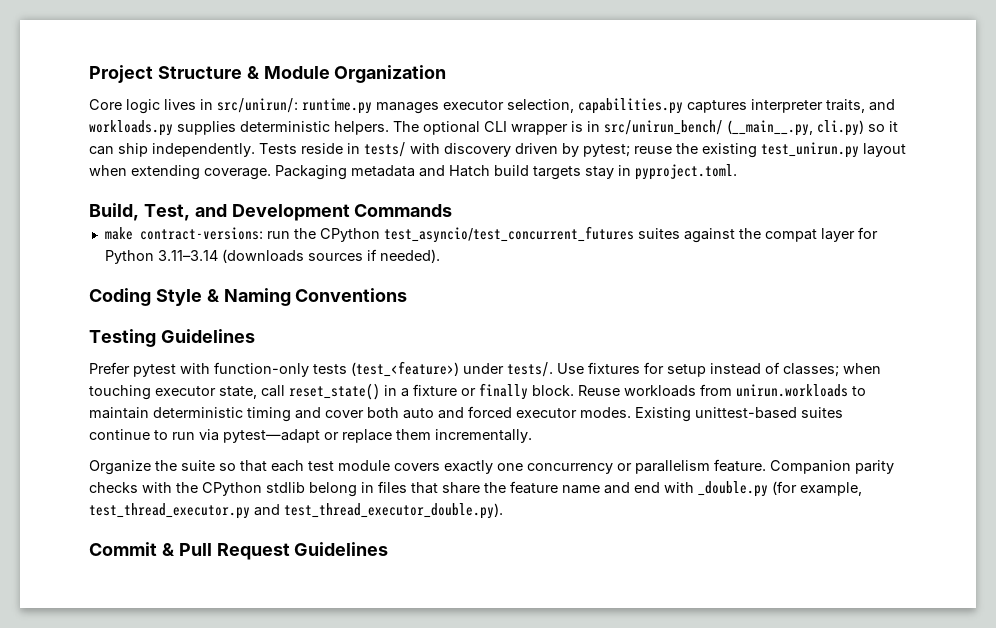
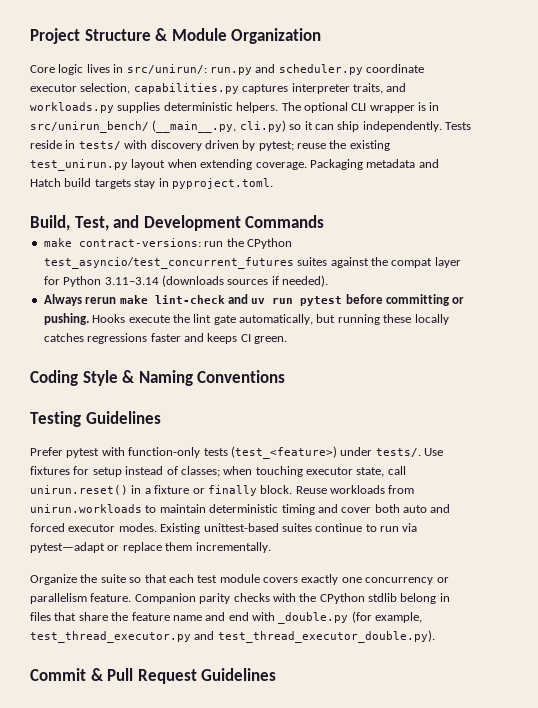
- Core logic lives in src/unirun/: runtime.py manages executor selection, capabilities.py captures interpreter traits, and workloads.py supplies deterministic helpers.
+ Core logic lives in src/unirun/: run.py and scheduler.py coordinate executor selection, capabilities.py captures interpreter traits, and workloads.py supplies deterministic helpers.
+ Always rerun make lint-check and uv run pytest before committing or pushing. Hooks execute the lint gate automatically, but running these locally catches regressions faster and keeps CI green.
- Use fixtures for setup instead of classes; when touching executor state, call reset_state() in a fixture or finally block.
+ Use fixtures for setup instead of classes; when touching executor state, call unirun.reset() in a fixture or finally block.

